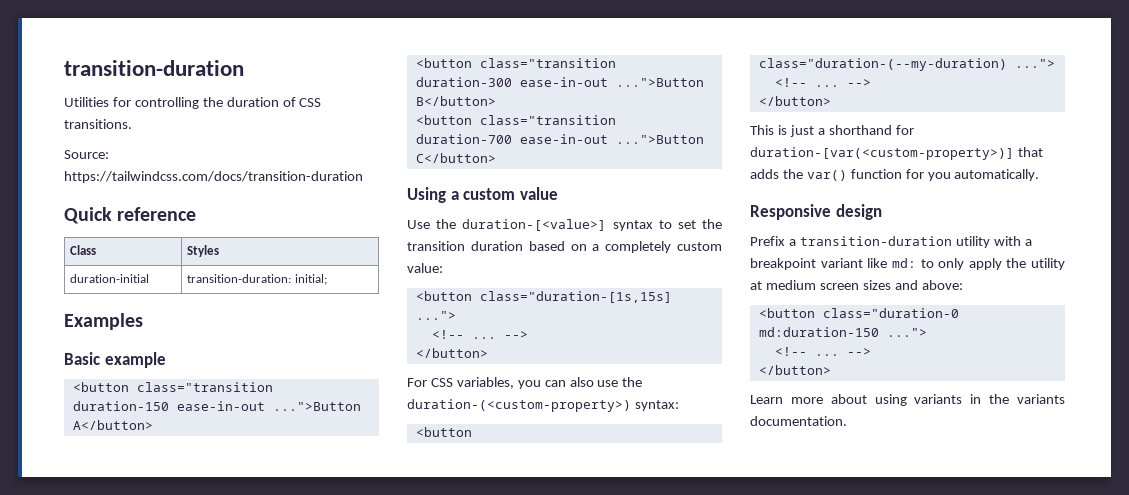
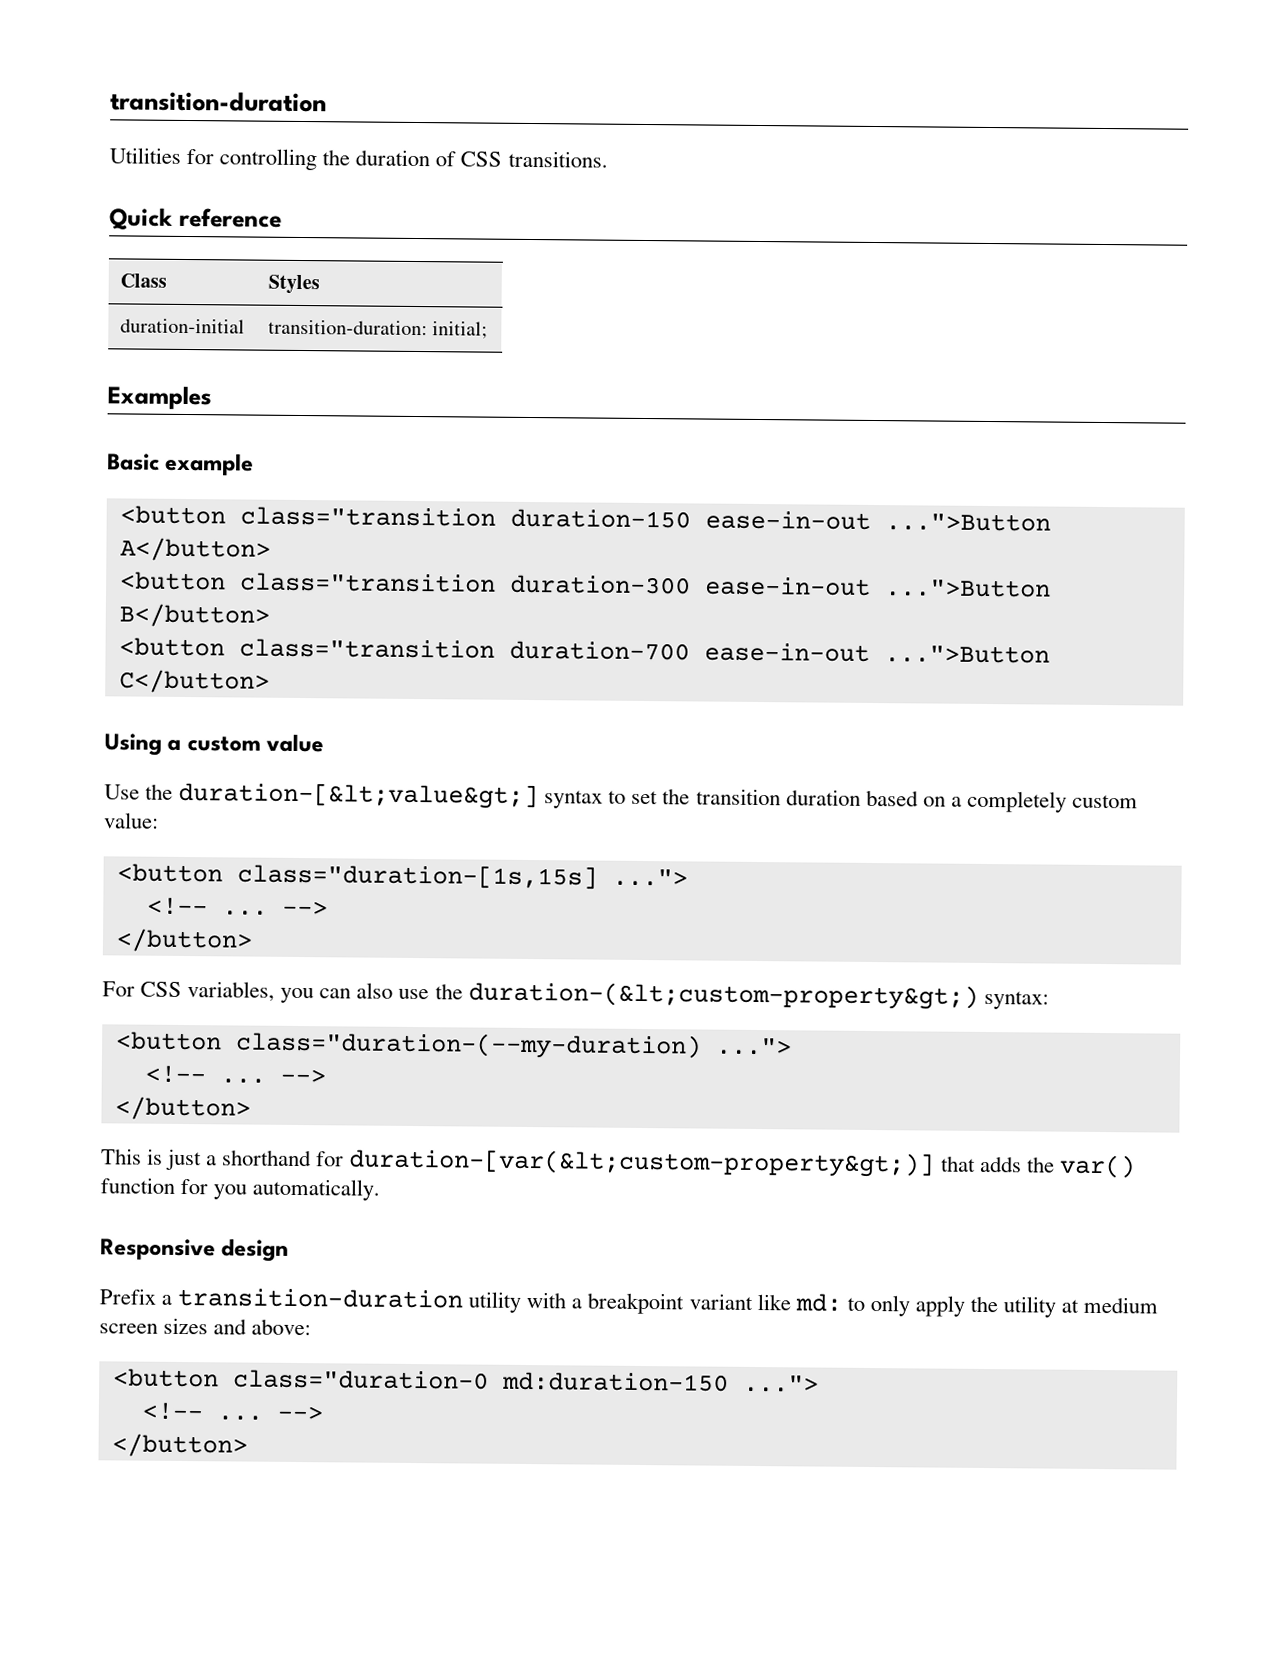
- Source: https://tailwindcss.com/docs/transition-duration
- Use the duration-[<value>] syntax to set the transition duration based on a completely custom value:
+ Use the duration-[&lt;value&gt;] syntax to set the transition duration based on a completely custom value:
- For CSS variables, you can also use the duration-(<custom-property>) syntax:
+ For CSS variables, you can also use the duration-(&lt;custom-property&gt;) syntax:
- This is just a shorthand for duration-[var(<custom-property>)] that adds the var() function for you automatically.
+ This is just a shorthand for duration-[var(&lt;custom-property&gt;)] that adds the var() function for you automatically.
- Learn more about using variants in the variants documentation.

